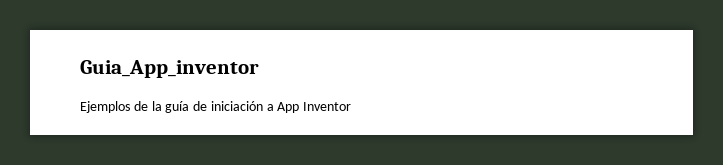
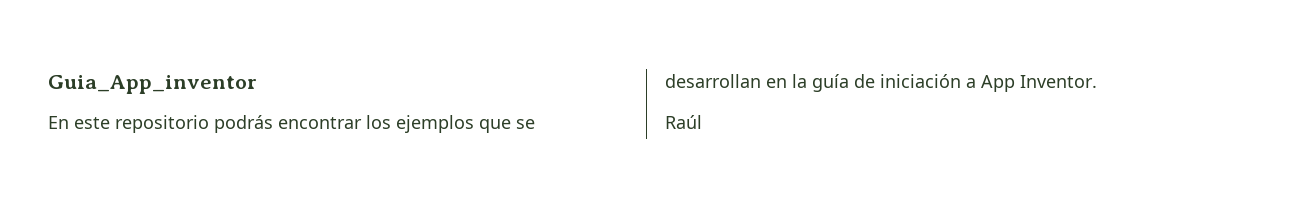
- Ejemplos de la guía de iniciación a App Inventor
+ En este repositorio podrás encontrar los ejemplos que se desarrollan en la guía de iniciación a App Inventor.
+ Raúl

